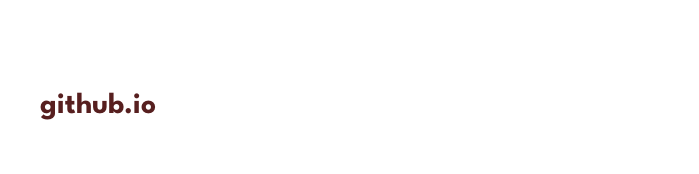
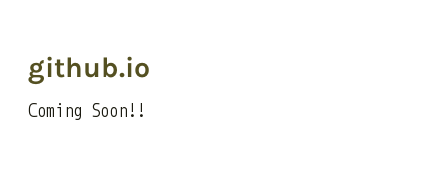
+ Coming Soon!!

